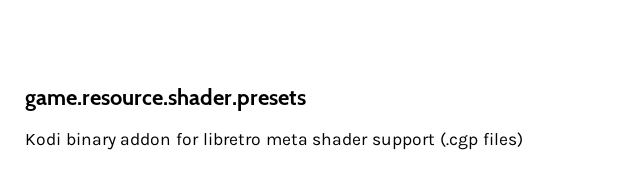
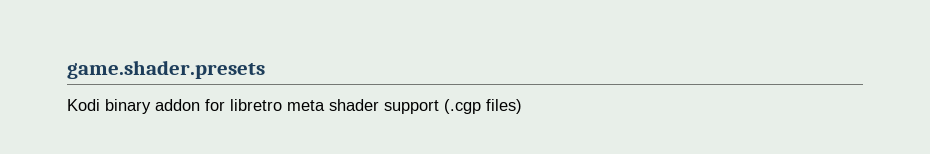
- game.resource.shader.presets
+ game.shader.presets

